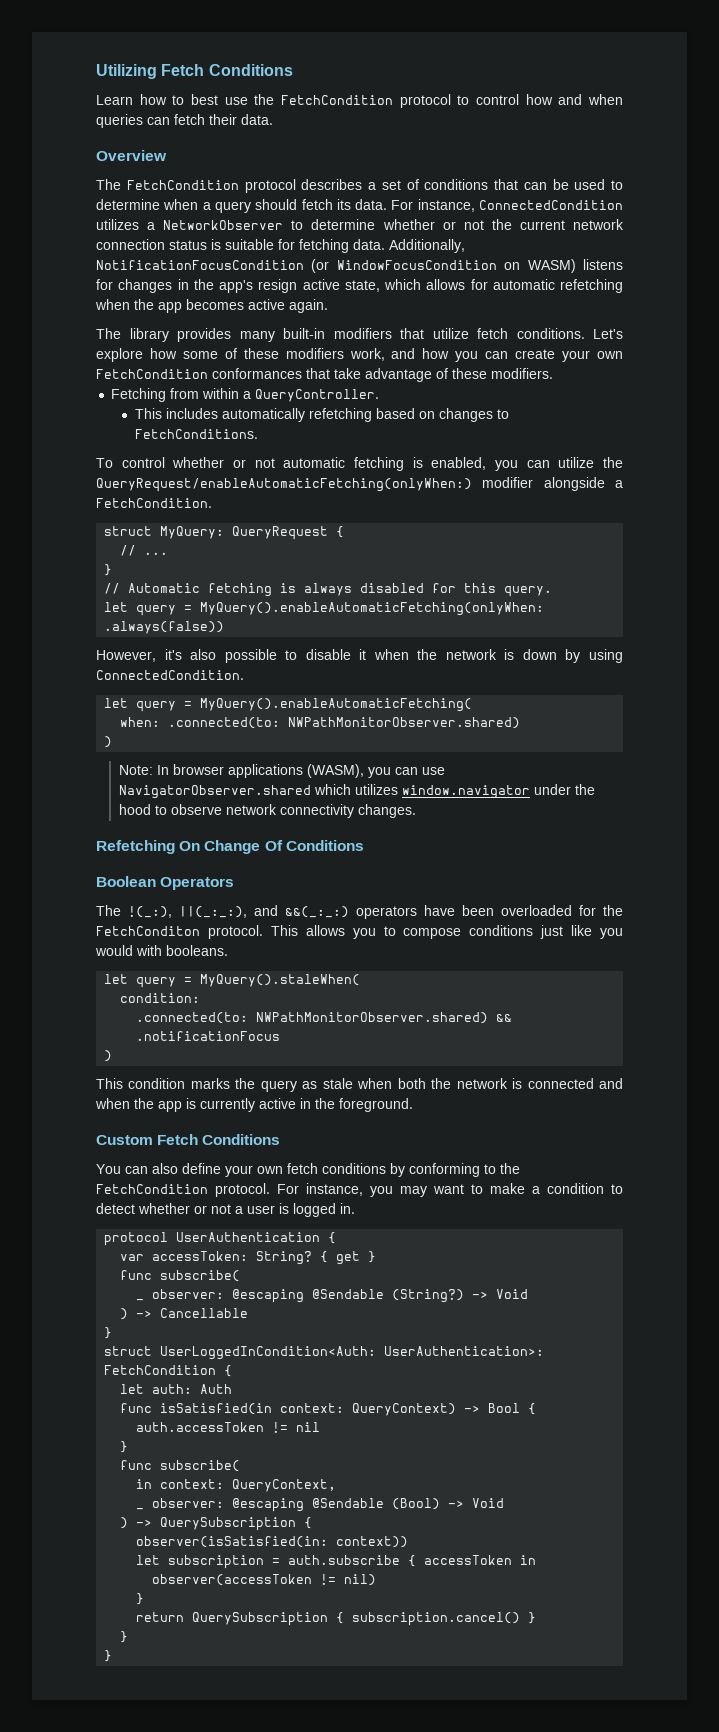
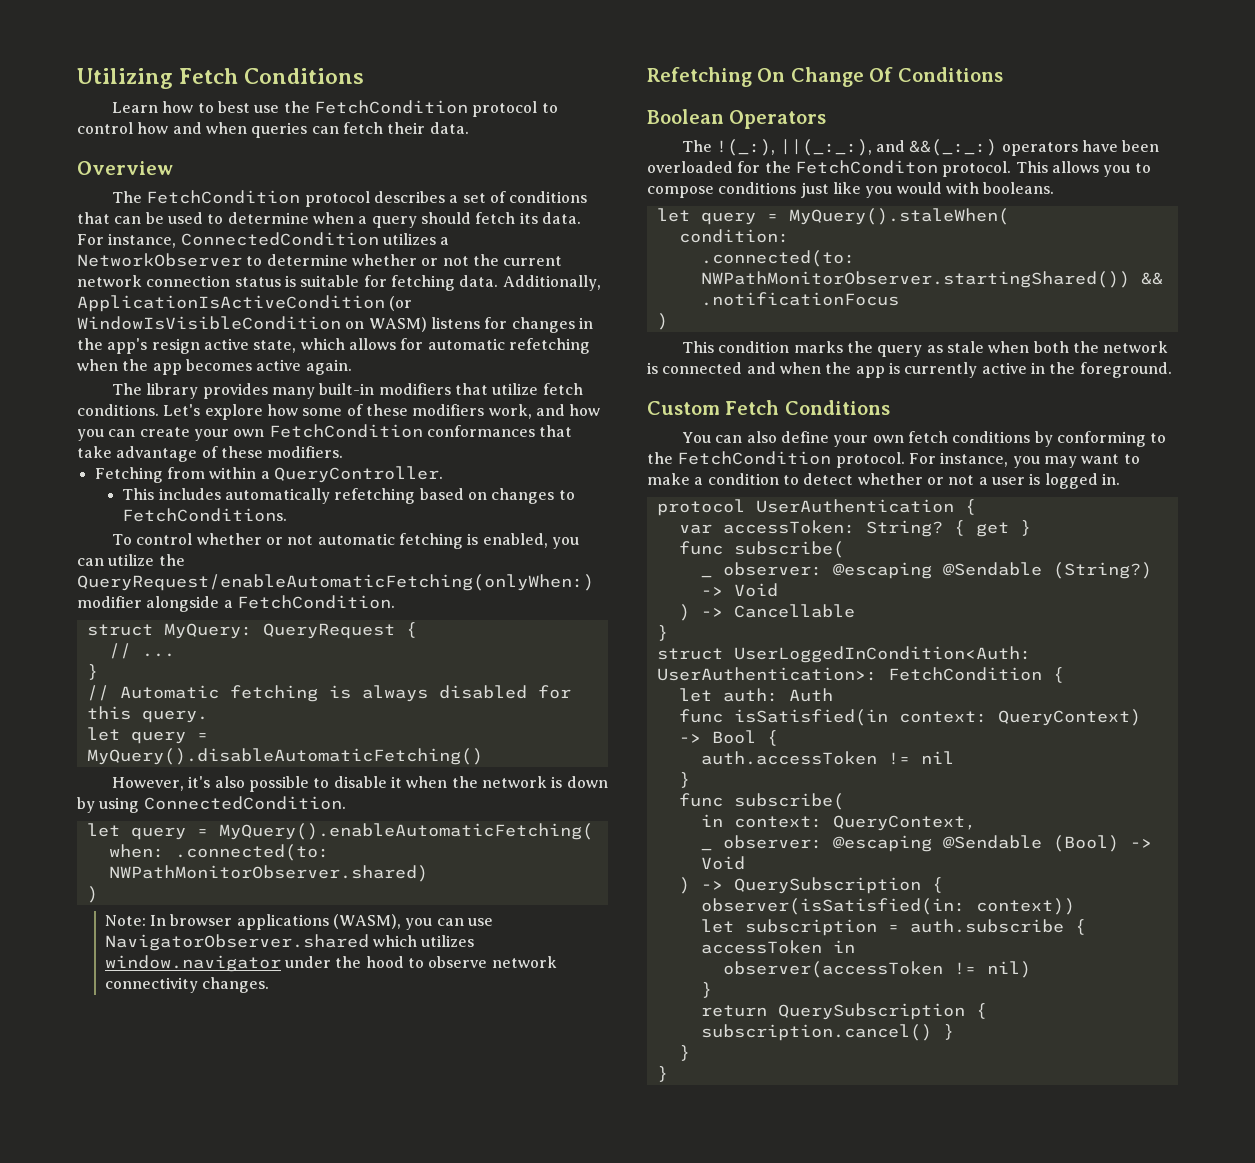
- Additionally, NotificationFocusCondition (or WindowFocusCondition on WASM) listens for changes in the app's resign active state, which allows for automatic refetching when the app becomes active again.
+ Additionally, ApplicationIsActiveCondition (or WindowIsVisibleCondition on WASM) listens for changes in the app's resign active state, which allows for automatic refetching when the app becomes active again.
- let query = MyQuery().enableAutomaticFetching(onlyWhen: .always(false))
+ let query = MyQuery().disableAutomaticFetching()
- .connected(to: NWPathMonitorObserver.shared) && .notificationFocus
+ .connected(to: NWPathMonitorObserver.startingShared()) && .notificationFocus

